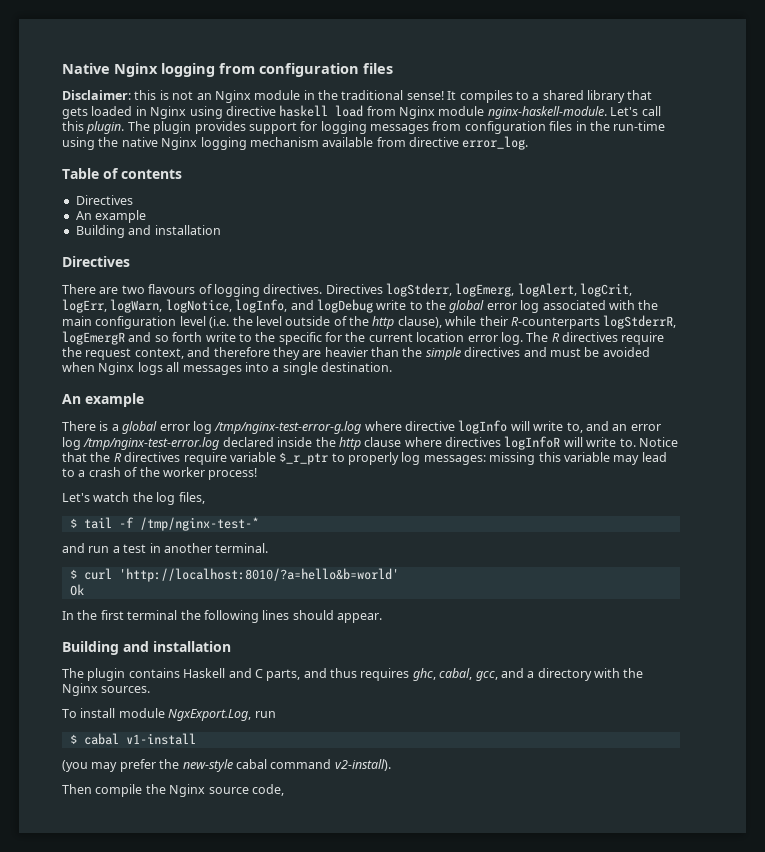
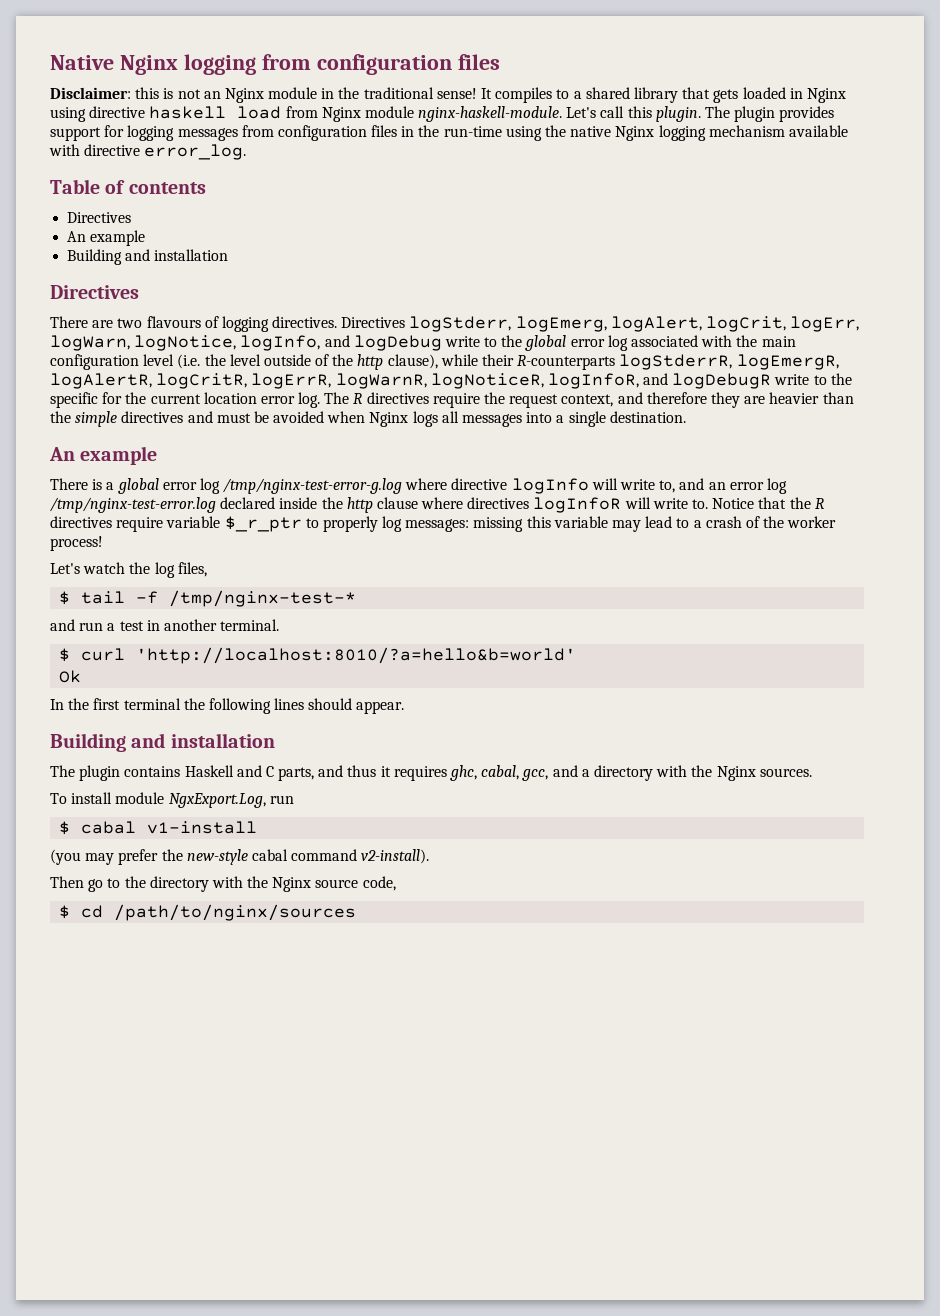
- The plugin provides support for logging messages from configuration files in the run-time using the native Nginx logging mechanism available from directive error_log.
+ The plugin provides support for logging messages from configuration files in the run-time using the native Nginx logging mechanism available with directive error_log.
- Directives logStderr, logEmerg, logAlert, logCrit, logErr, logWarn, logNotice, logInfo, and logDebug write to the global error log associated with the main configuration level (i.e. the level outside of the http clause), while their R-counterparts logStderrR, logEmergR and so forth write to the specific for the current location error log.
+ Directives logStderr, logEmerg, logAlert, logCrit, logErr, logWarn, logNotice, logInfo, and logDebug write to the global error log associated with the main configuration level (i.e. the level outside of the http clause), while their R-counterparts logStderrR, logEmergR, logAlertR, logCritR, logErrR, logWarnR, logNoticeR, logInfoR, and logDebugR write to the specific for the current location error log.
- The plugin contains Haskell and C parts, and thus requires ghc, cabal, gcc, and a directory with the Nginx sources.
+ The plugin contains Haskell and C parts, and thus it requires ghc, cabal, gcc, and a directory with the Nginx sources.
- Then compile the Nginx source code,
+ Then go to the directory with the Nginx source code,
+ $ cd /path/to/nginx/sources

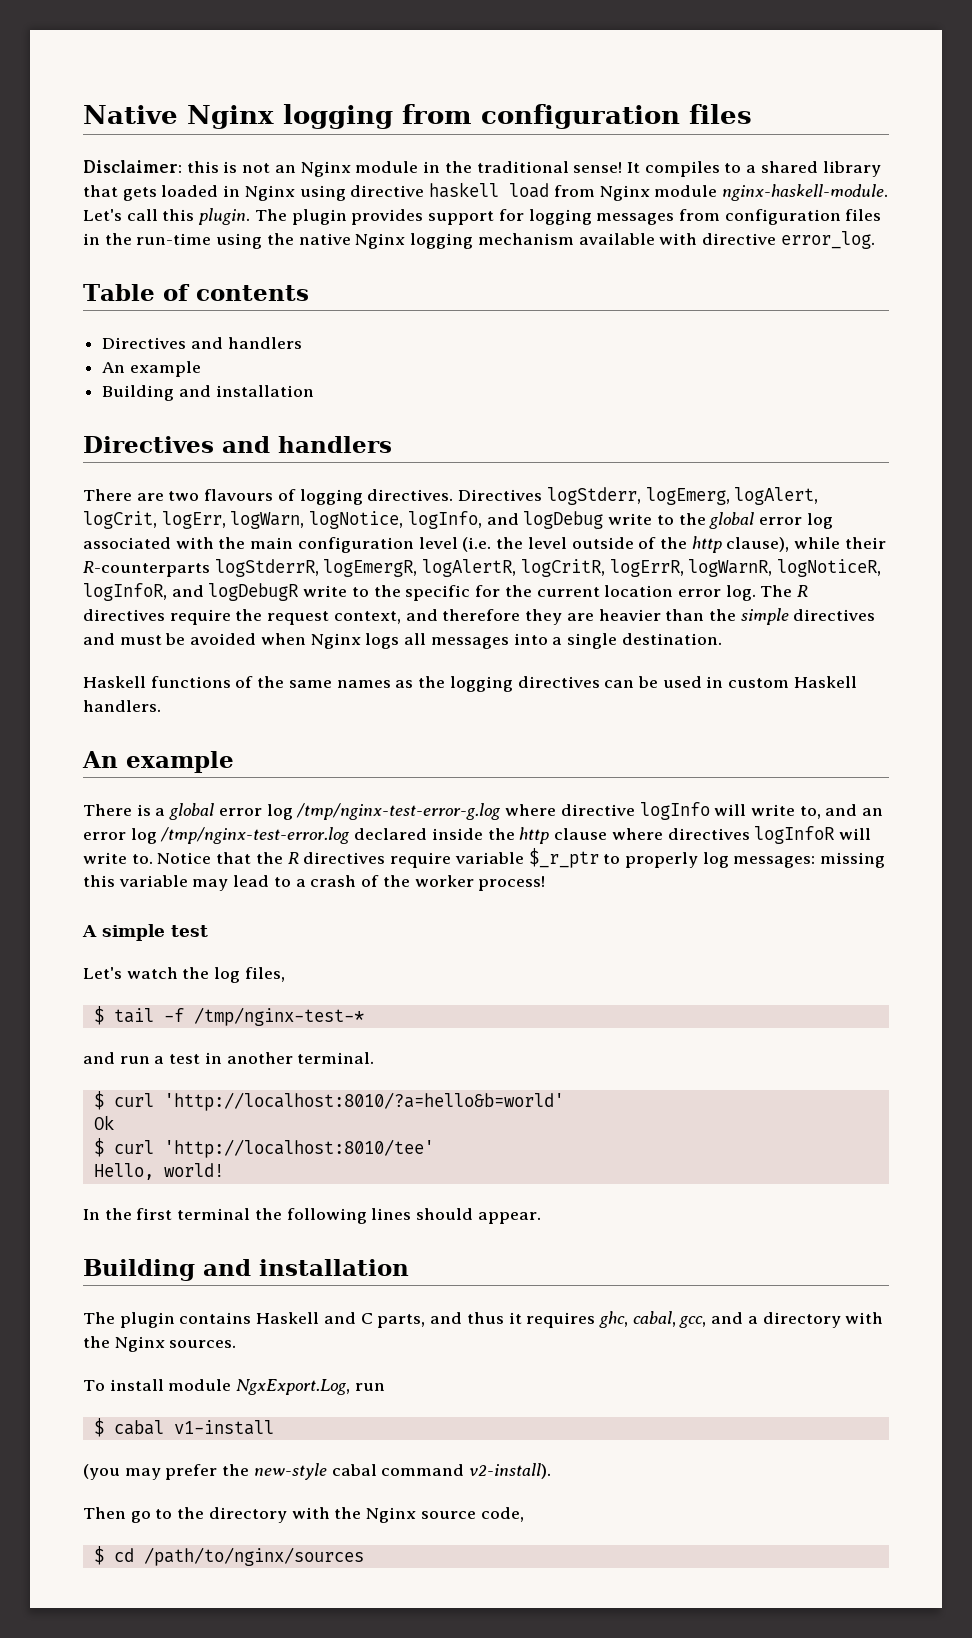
  Table of contents
- Directives
+ Directives and handlers
  An example
  Building and installation
- Directives
+ Directives and handlers
+ Haskell functions of the same names as the logging directives can be used in custom Haskell handlers.
+ A simple test
+ $ curl 'http://localhost:8010/tee'
+ Hello, world!

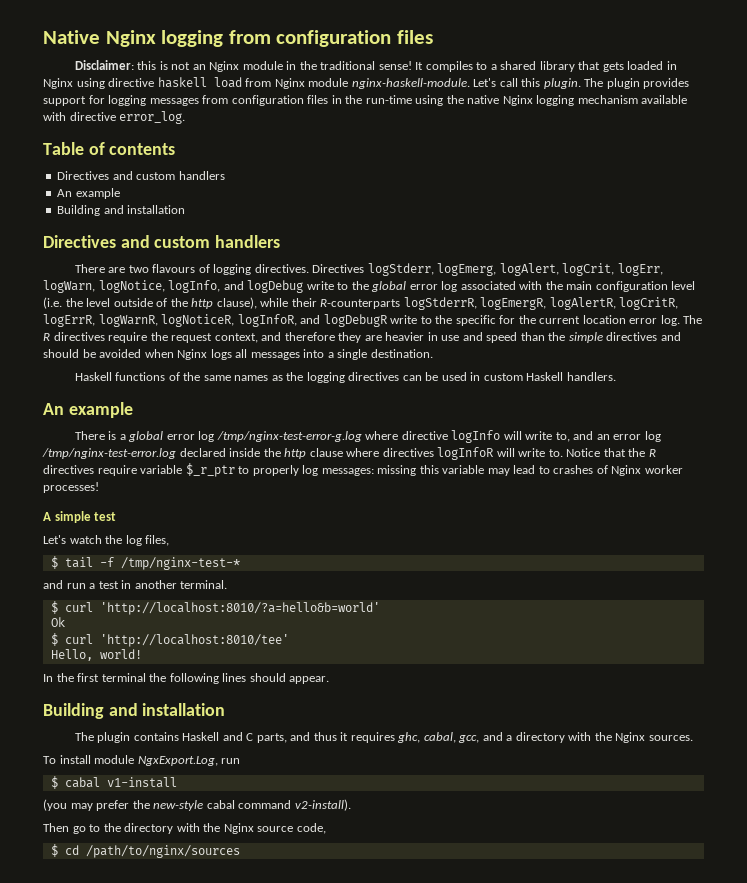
  Table of contents
- Directives and handlers
+ Directives and custom handlers
  An example
  Building and installation
- Directives and handlers
+ Directives and custom handlers
- The R directives require the request context, and therefore they are heavier than the simple directives and must be avoided when Nginx logs all messages into a single destination.
+ The R directives require the request context, and therefore they are heavier in use and speed than the simple directives and should be avoided when Nginx logs all messages into a single destination.
- Notice that the R directives require variable $_r_ptr to properly log messages: missing this variable may lead to a crash of the worker process!
+ Notice that the R directives require variable $_r_ptr to properly log messages: missing this variable may lead to crashes of Nginx worker processes!

